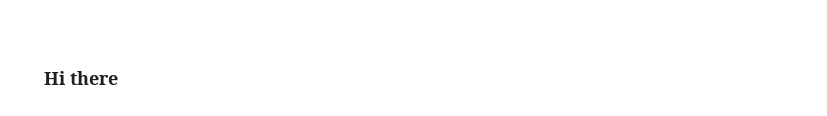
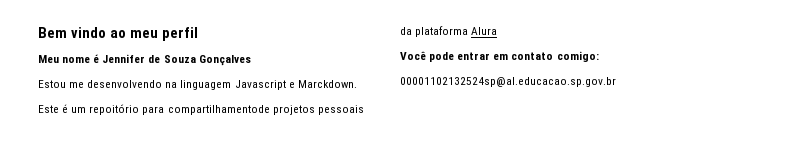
- Hi there
+ Bem vindo ao meu perfil
+ Meu nome é Jennifer de Souza Gonçalves
+ Estou me desenvolvendo na linguagem Javascript e Marckdown.
+ Este é um repoitório para compartilhamentode projetos pessoais da plataforma Alura
+ Você pode entrar em contato comigo:
+ 00001102132524sp@al.educacao.sp.gov.br

